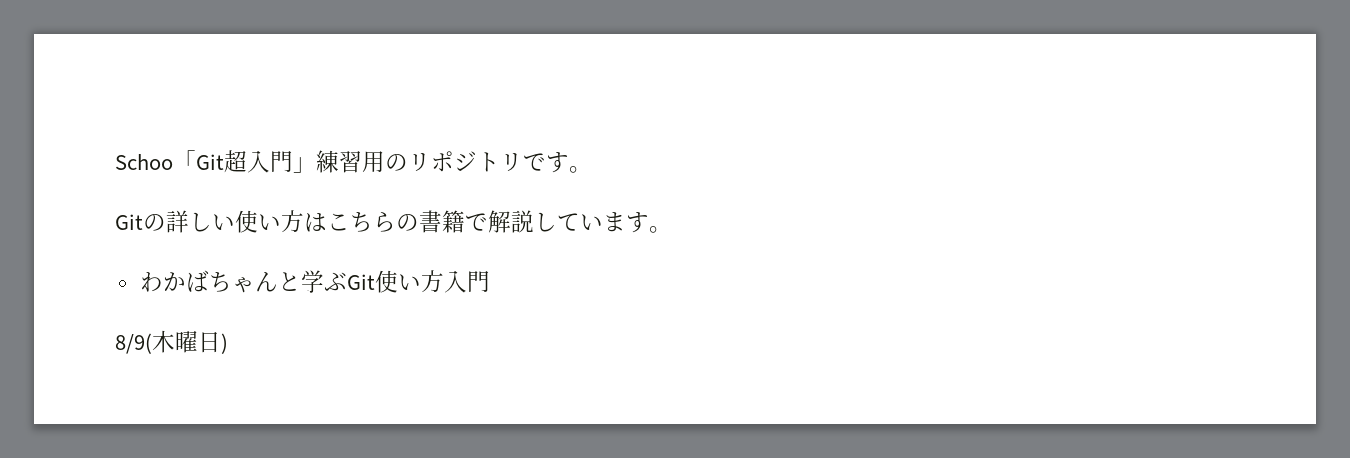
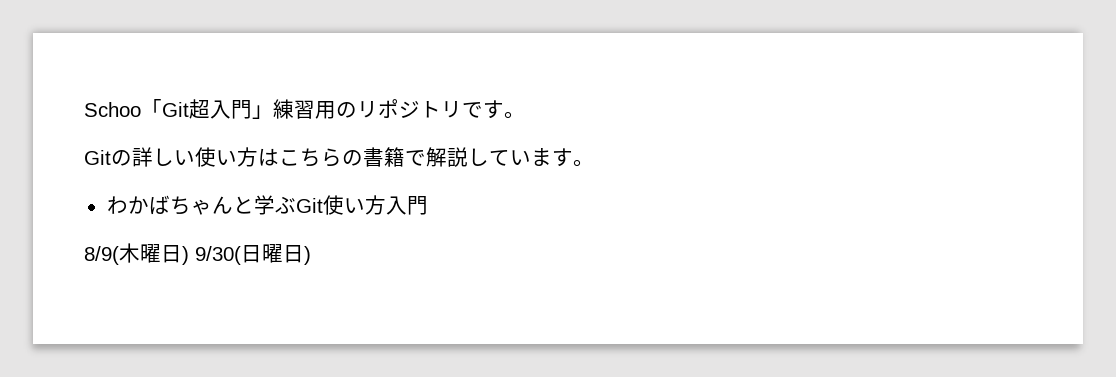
- 8/9(木曜日)
+ 8/9(木曜日) 9/30(日曜日)

